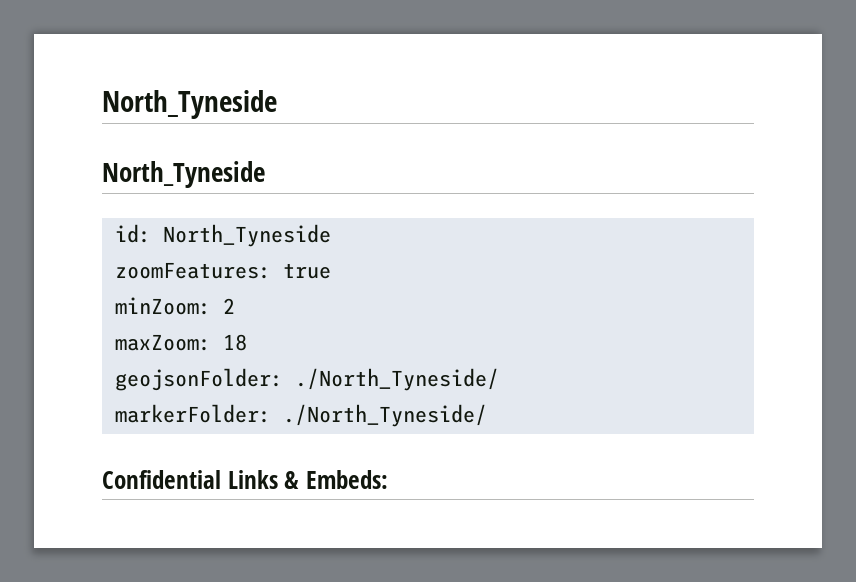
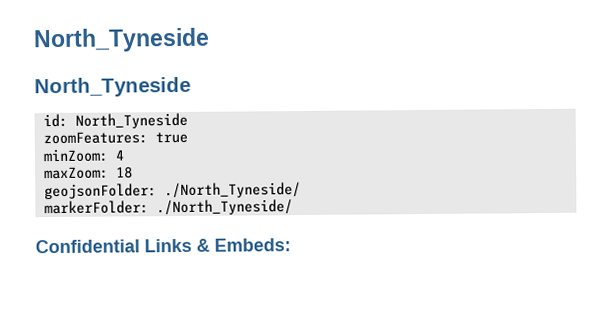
- minZoom: 2
+ minZoom: 4

